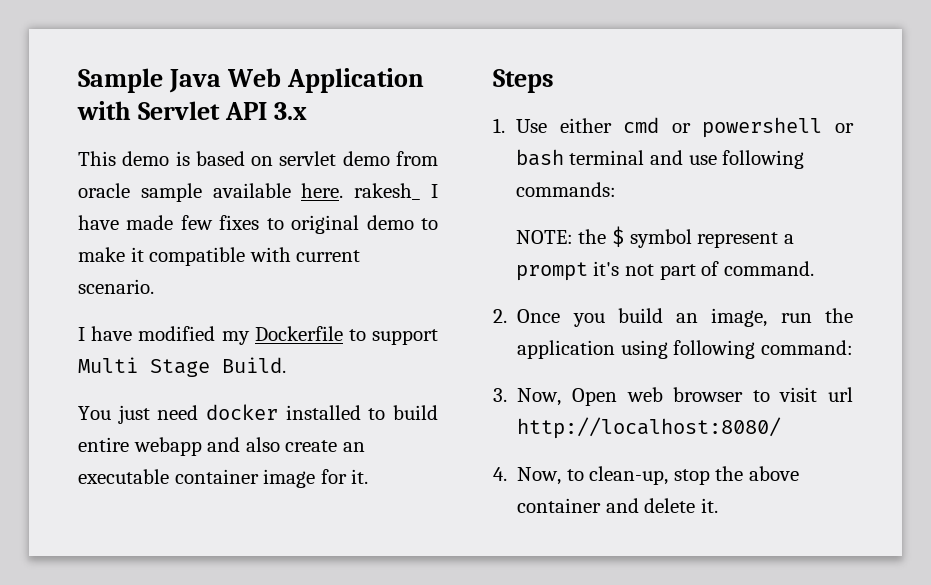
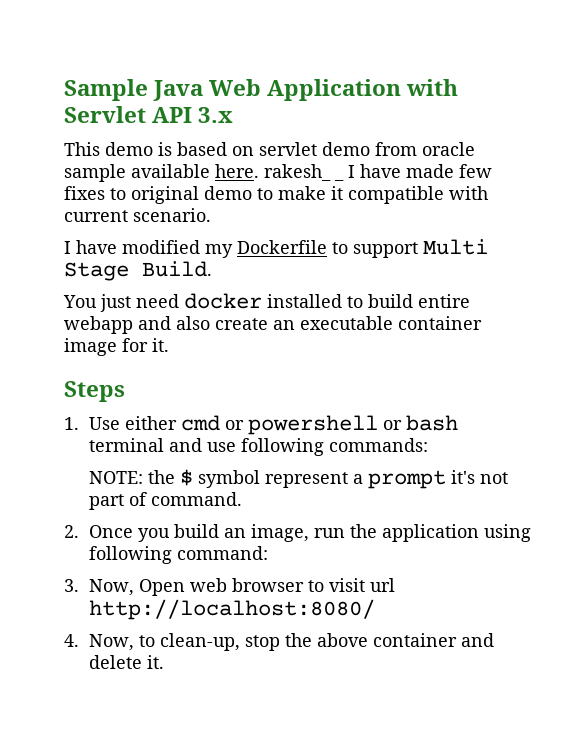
- This demo is based on servlet demo from oracle sample available here. rakesh_ I have made few fixes to original demo to make it compatible with current scenario.
+ This demo is based on servlet demo from oracle sample available here. rakesh_ _ I have made few fixes to original demo to make it compatible with current scenario.

